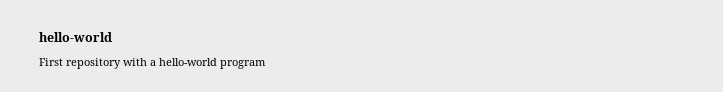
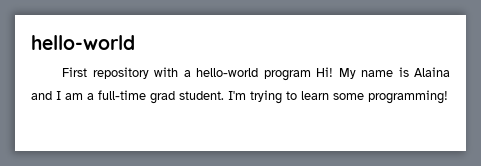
- First repository with a hello-world program
+ First repository with a hello-world program Hi! My name is Alaina and I am a full-time grad student. I'm trying to learn some programming!

